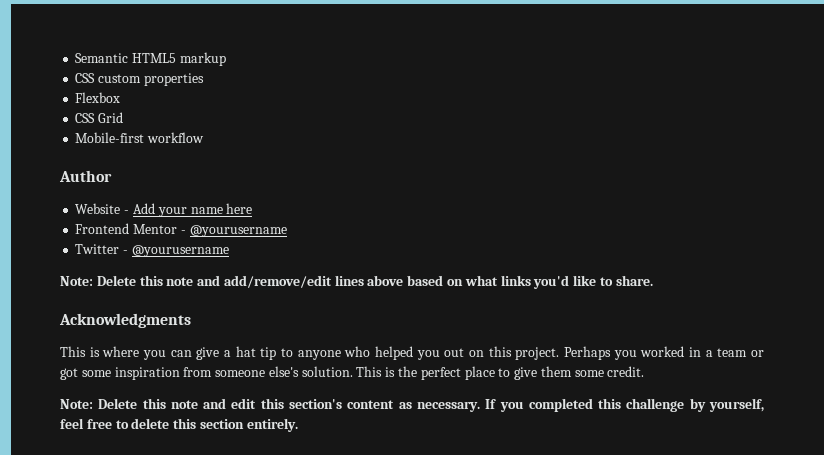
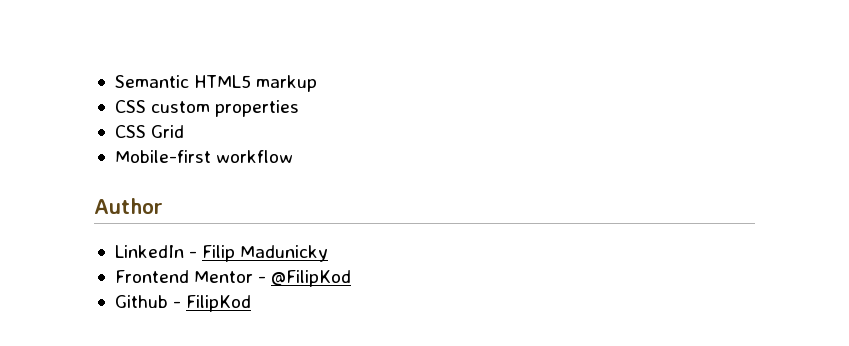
- Flexbox
- Website - Add your name here
- Frontend Mentor - @yourusername
- Twitter - @yourusername
- Note: Delete this note and add/remove/edit lines above based on what links you'd like to share.
- Acknowledgments
- This is where you can give a hat tip to anyone who helped you out on this project. Perhaps you worked in a team or got some inspiration from someone else's solution. This is the perfect place to give them some credit.
- Note: Delete this note and edit this section's content as necessary. If you completed this challenge by yourself, feel free to delete this section entirely.
+ LinkedIn - Filip Madunicky
+ Frontend Mentor - @FilipKod
+ Github - FilipKod

